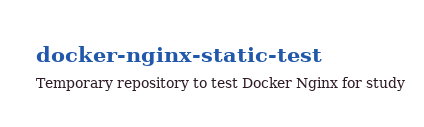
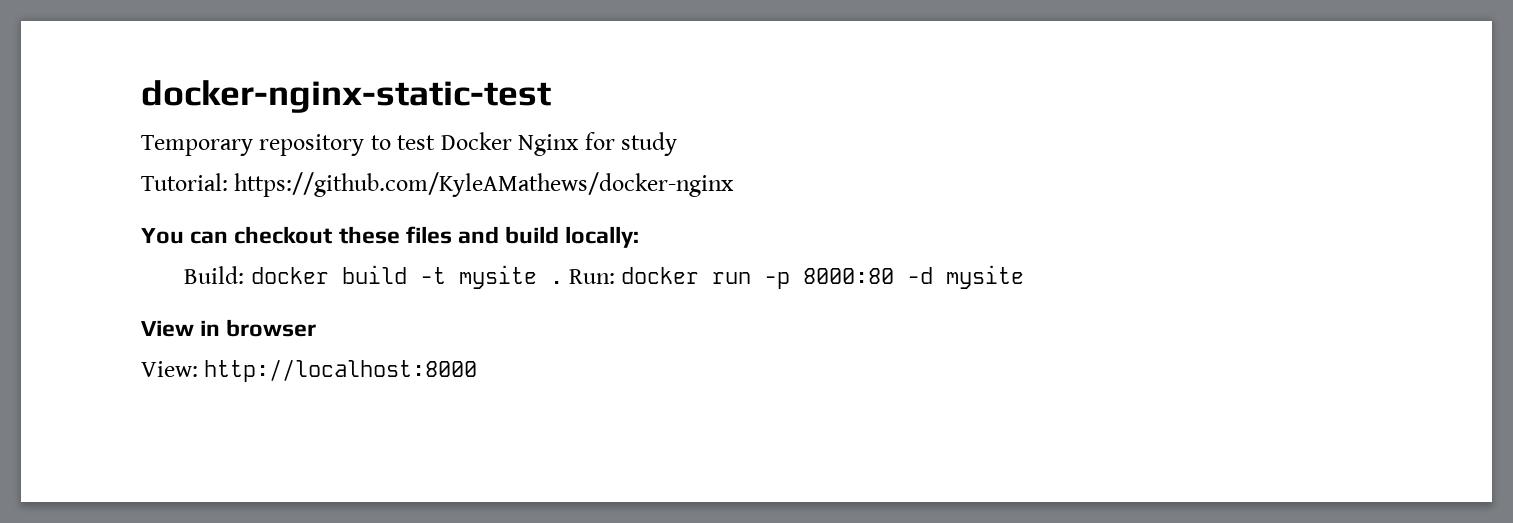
+ Tutorial: https://github.com/KyleAMathews/docker-nginx
+ You can checkout these files and build locally:
+ Build: docker build -t mysite . Run: docker run -p 8000:80 -d mysite
+ View in browser
+ View: http://localhost:8000

